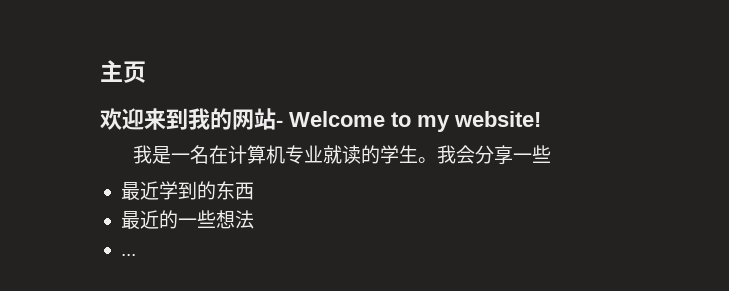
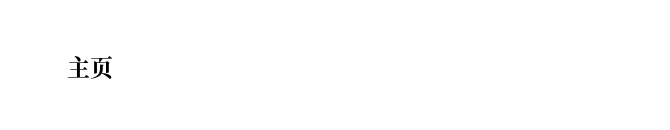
- 欢迎来到我的网站- Welcome to my website!
- 我是一名在计算机专业就读的学生。我会分享一些
- 最近学到的东西
- 最近的一些想法
- ...

